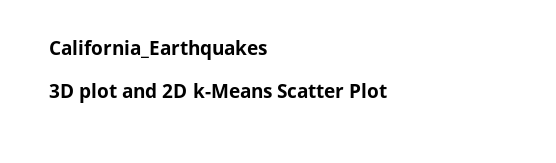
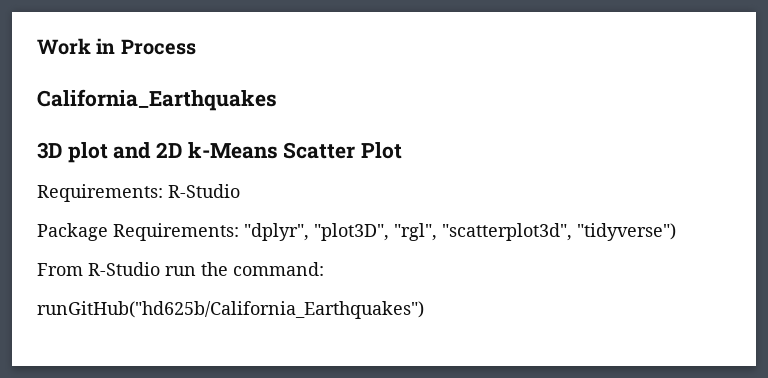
+ Work in Process
+ Requirements: R-Studio
+ Package Requirements: "dplyr", "plot3D", "rgl", "scatterplot3d", "tidyverse")
+ From R-Studio run the command:
+ runGitHub("hd625b/California_Earthquakes")

